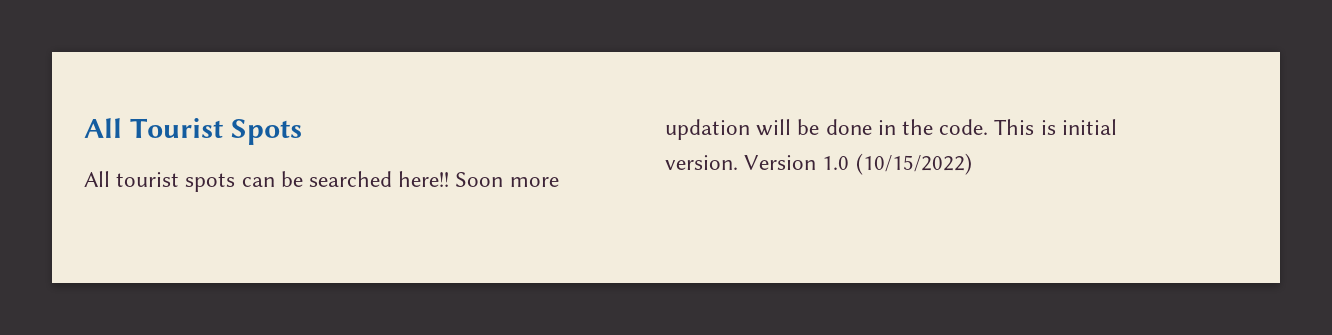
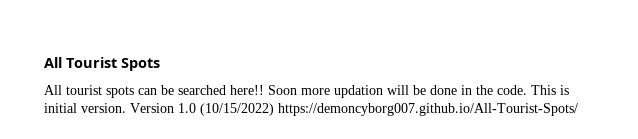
- Version 1.0 (10/15/2022)
+ Version 1.0 (10/15/2022) https://demoncyborg007.github.io/All-Tourist-Spots/

